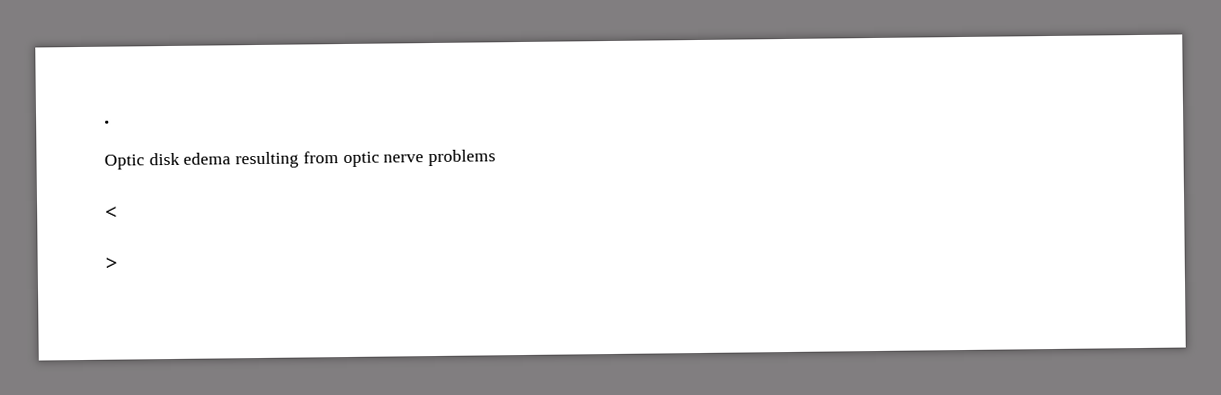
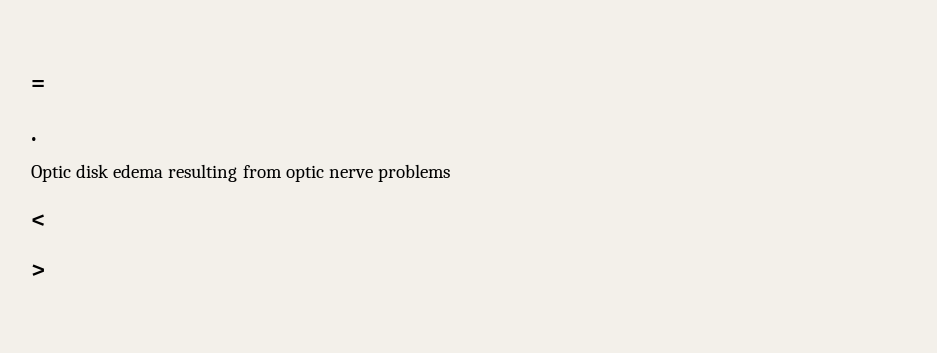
+ =

